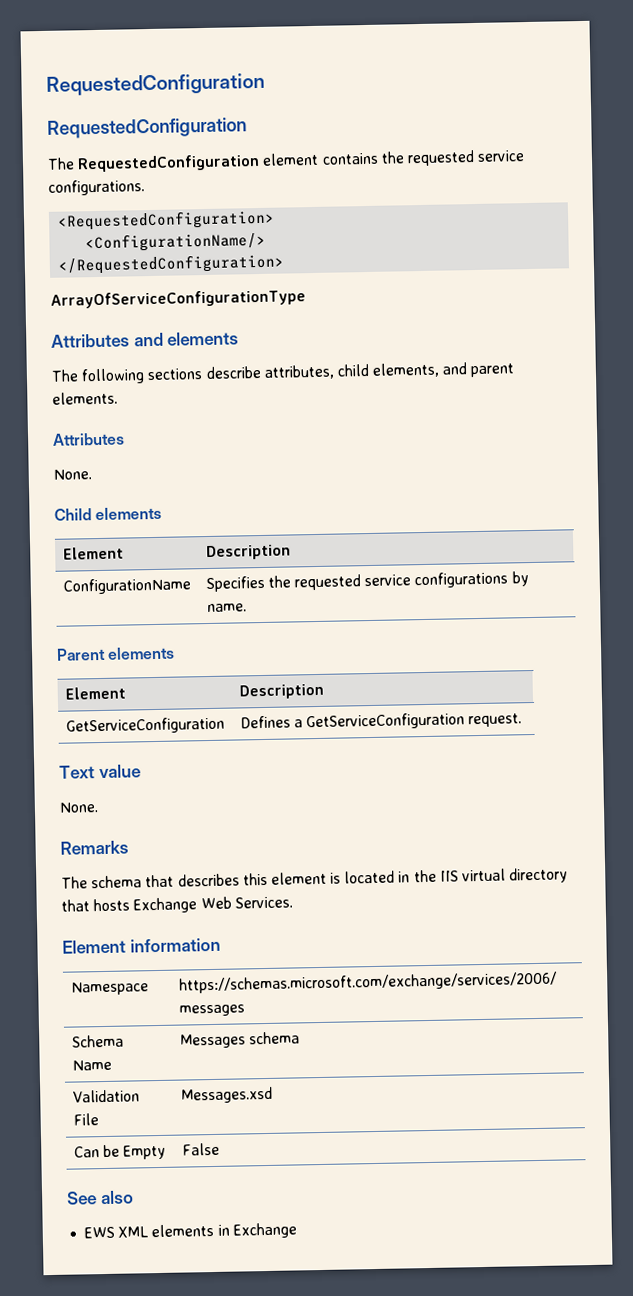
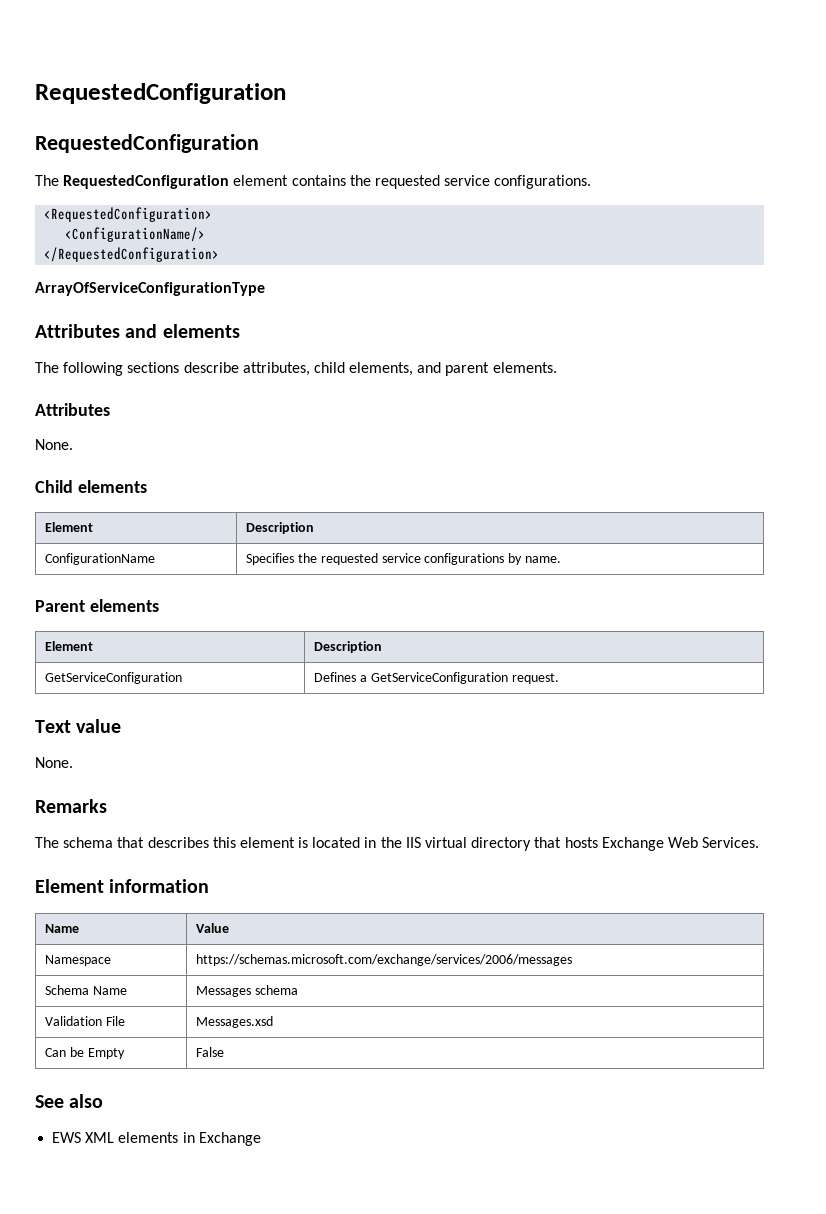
+ Name | Value

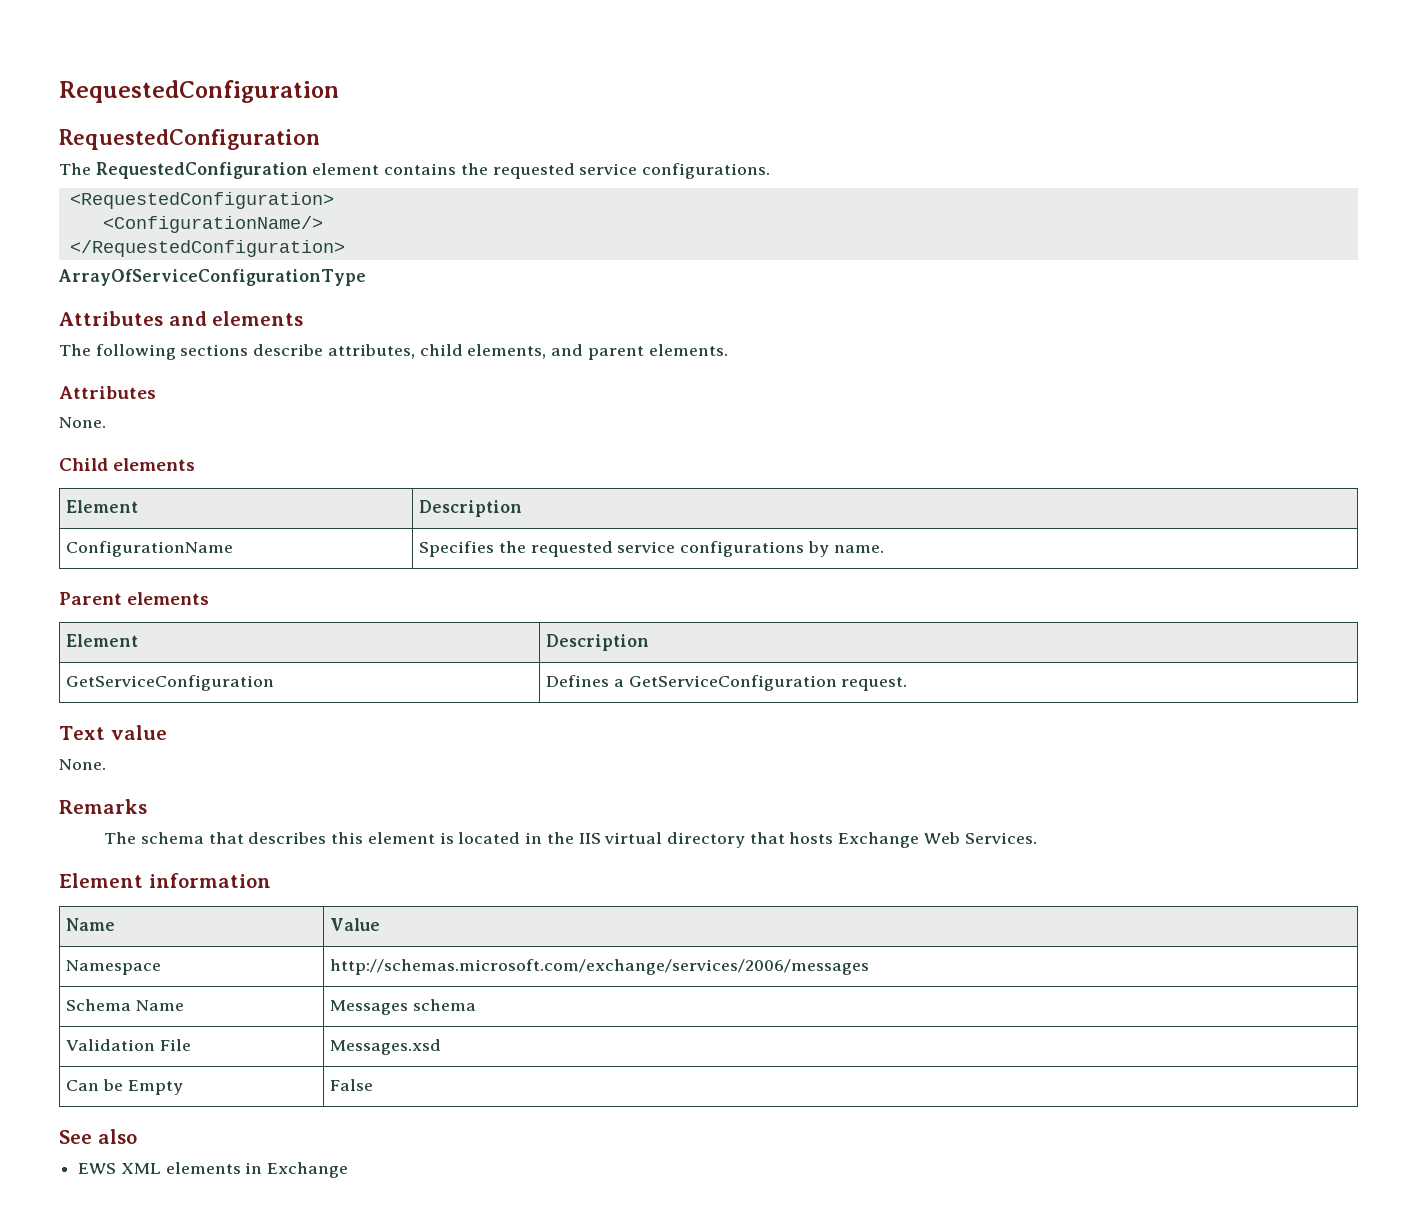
- Namespace | https://schemas.microsoft.com/exchange/services/2006/messages
+ Namespace | http://schemas.microsoft.com/exchange/services/2006/messages

